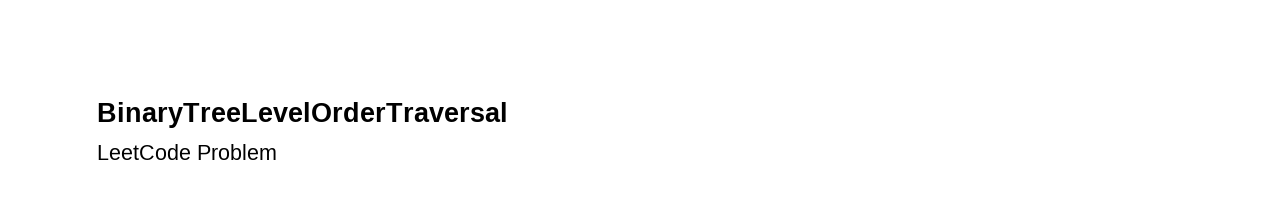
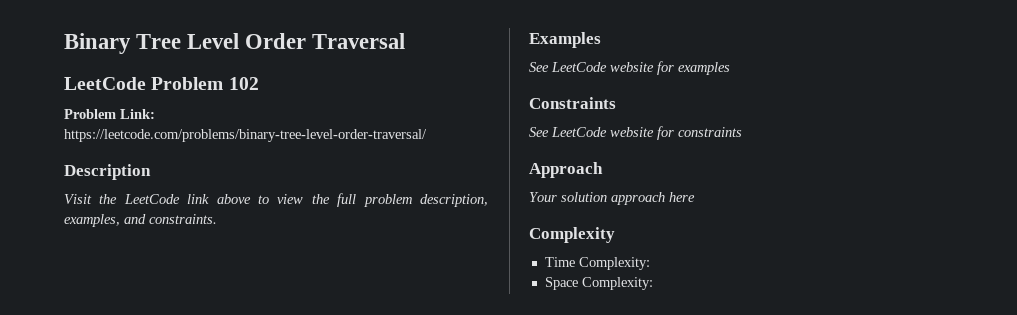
- BinaryTreeLevelOrderTraversal
- LeetCode Problem
+ Binary Tree Level Order Traversal
+ LeetCode Problem 102
+ Problem Link: https://leetcode.com/problems/binary-tree-level-order-traversal/
+ Description
+ Visit the LeetCode link above to view the full problem description, examples, and constraints.
+ Examples
+ See LeetCode website for examples
+ Constraints
+ See LeetCode website for constraints
+ Approach
+ Your solution approach here
+ Complexity
+ Time Complexity:
+ Space Complexity:

